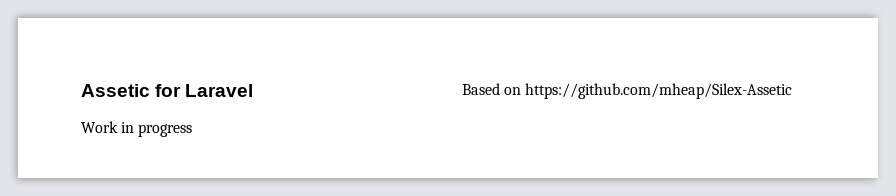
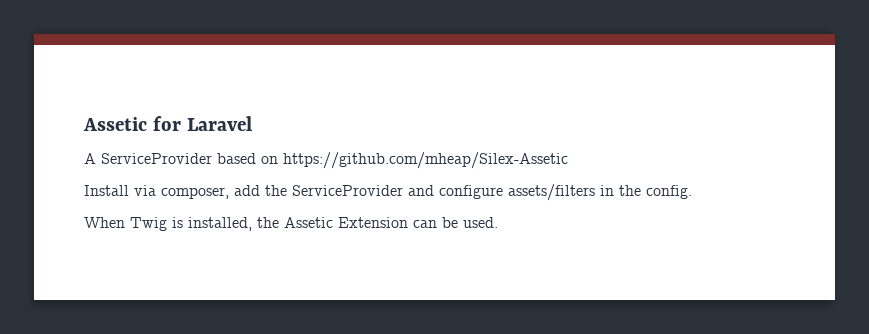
- Work in progress
- Based on https://github.com/mheap/Silex-Assetic
+ A ServiceProvider based on https://github.com/mheap/Silex-Assetic
+ Install via composer, add the ServiceProvider and configure assets/filters in the config.
+ When Twig is installed, the Assetic Extension can be used.

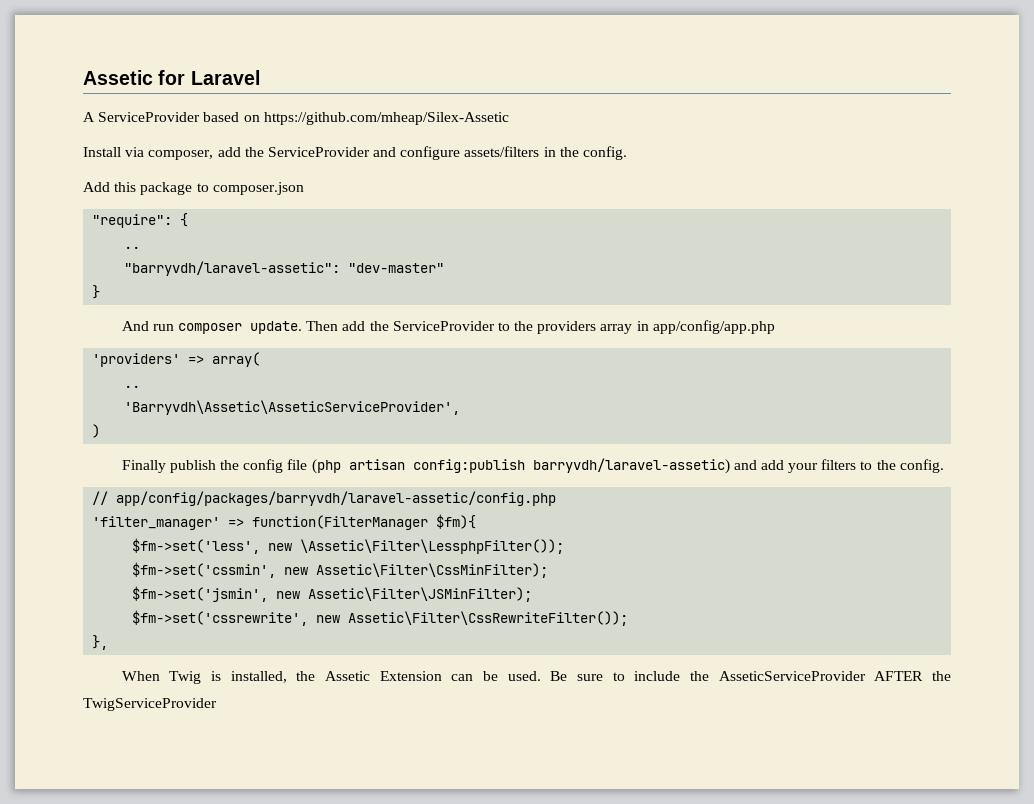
+ Add this package to composer.json
+ "require": {
+ ..
+ "barryvdh/laravel-assetic": "dev-master"
+ }
+ And run composer update. Then add the ServiceProvider to the providers array in app/config/app.php
+ 'providers' => array(
+ ..
+ 'Barryvdh\Assetic\AsseticServiceProvider',
+ )
+ Finally publish the config file (php artisan config:publish barryvdh/laravel-assetic) and add your filters to the config.
+ // app/config/packages/barryvdh/laravel-assetic/config.php
+ 'filter_manager' => function(FilterManager $fm){
+ $fm->set('less', new \Assetic\Filter\LessphpFilter());
+ $fm->set('cssmin', new Assetic\Filter\CssMinFilter);
+ $fm->set('jsmin', new Assetic\Filter\JSMinFilter);
+ $fm->set('cssrewrite', new Assetic\Filter\CssRewriteFilter());
+ },
+ Be sure to include the AsseticServiceProvider AFTER the TwigServiceProvider

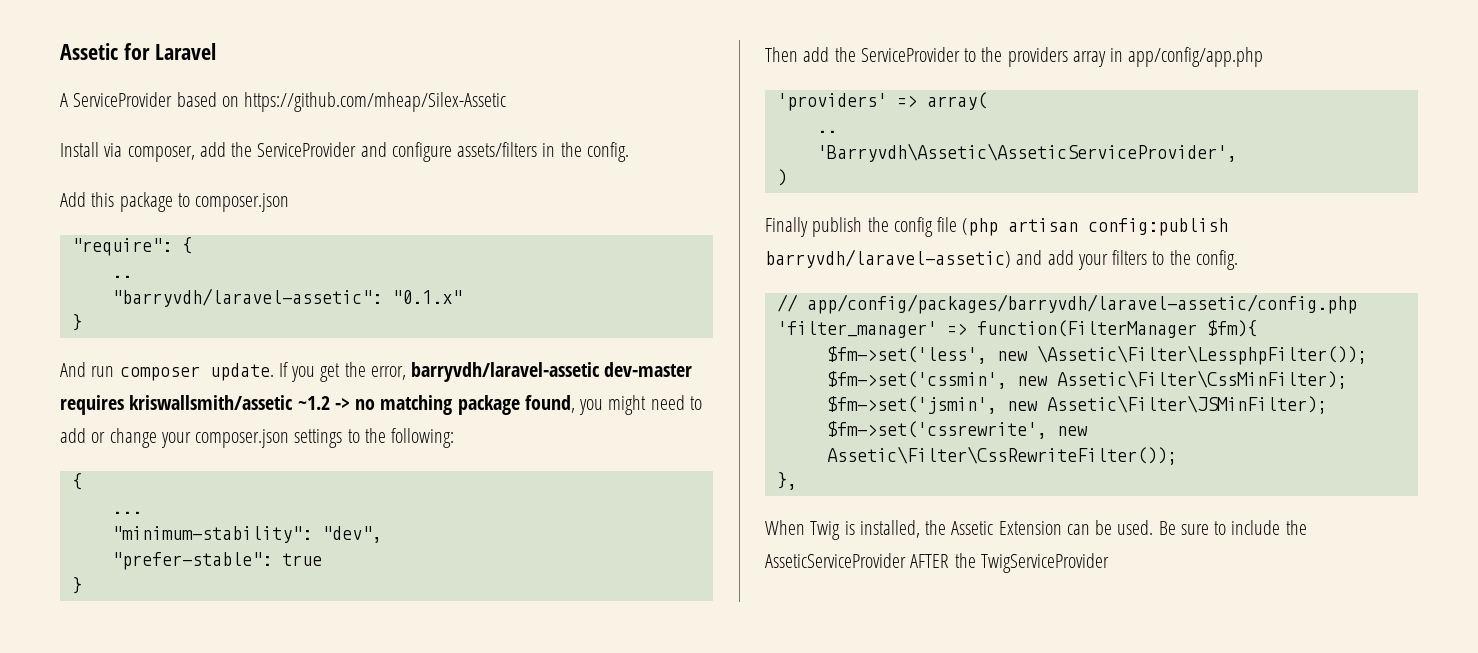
- "barryvdh/laravel-assetic": "dev-master"
+ "barryvdh/laravel-assetic": "0.1.x"
- And run composer update. Then add the ServiceProvider to the providers array in app/config/app.php
+ And run composer update. If you get the error, barryvdh/laravel-assetic dev-master requires kriswallsmith/assetic ~1.2 -> no matching package found, you might need to add or change your composer.json settings to the following:
+ {
+ ...
+ "minimum-stability": "dev",
+ "prefer-stable": true
+ }
+ Then add the ServiceProvider to the providers array in app/config/app.php

